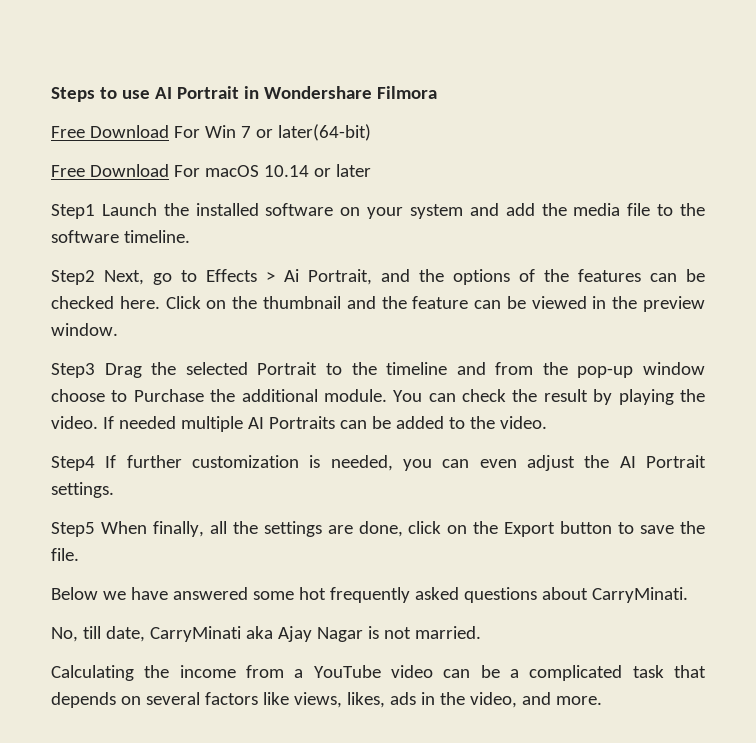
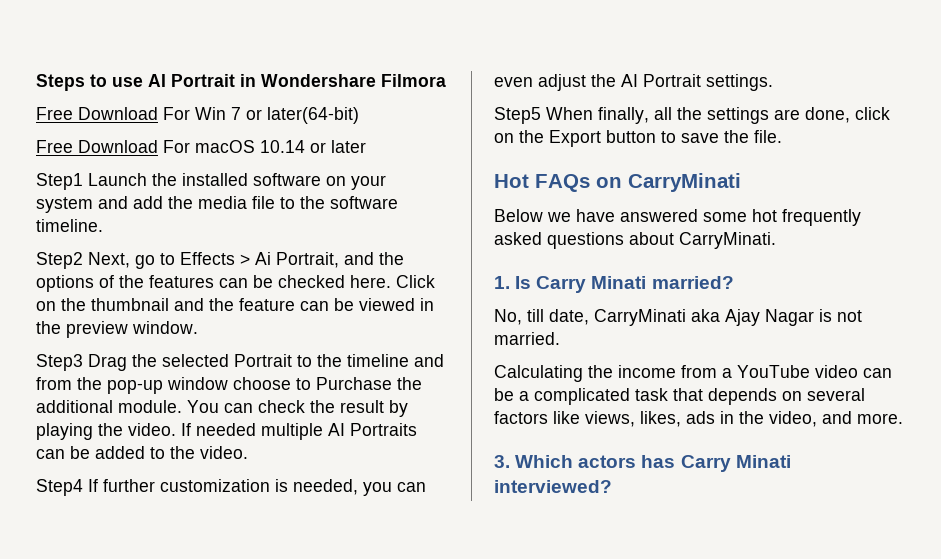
+ Hot FAQs on CarryMinati
+ 1. Is Carry Minati married?
+ 3. Which actors has Carry Minati interviewed?

